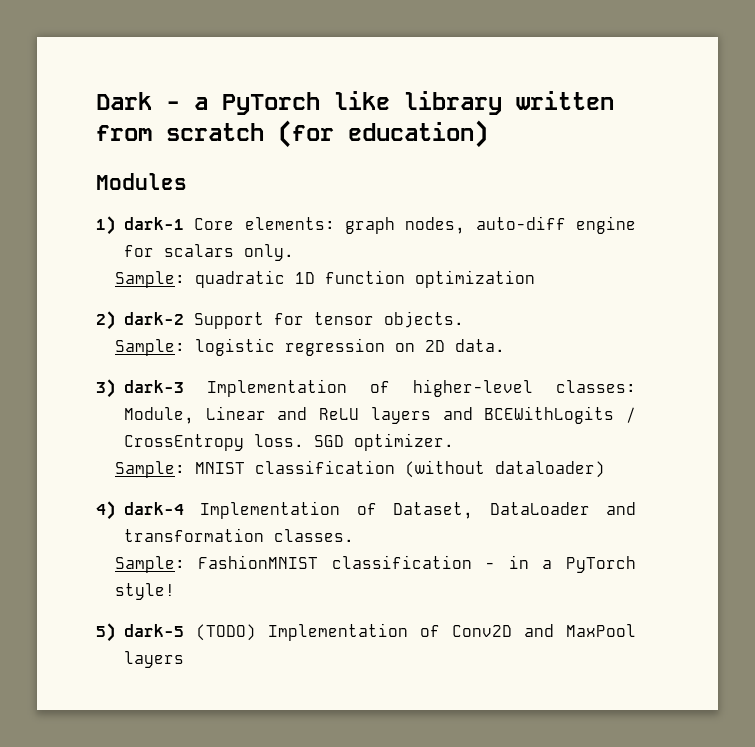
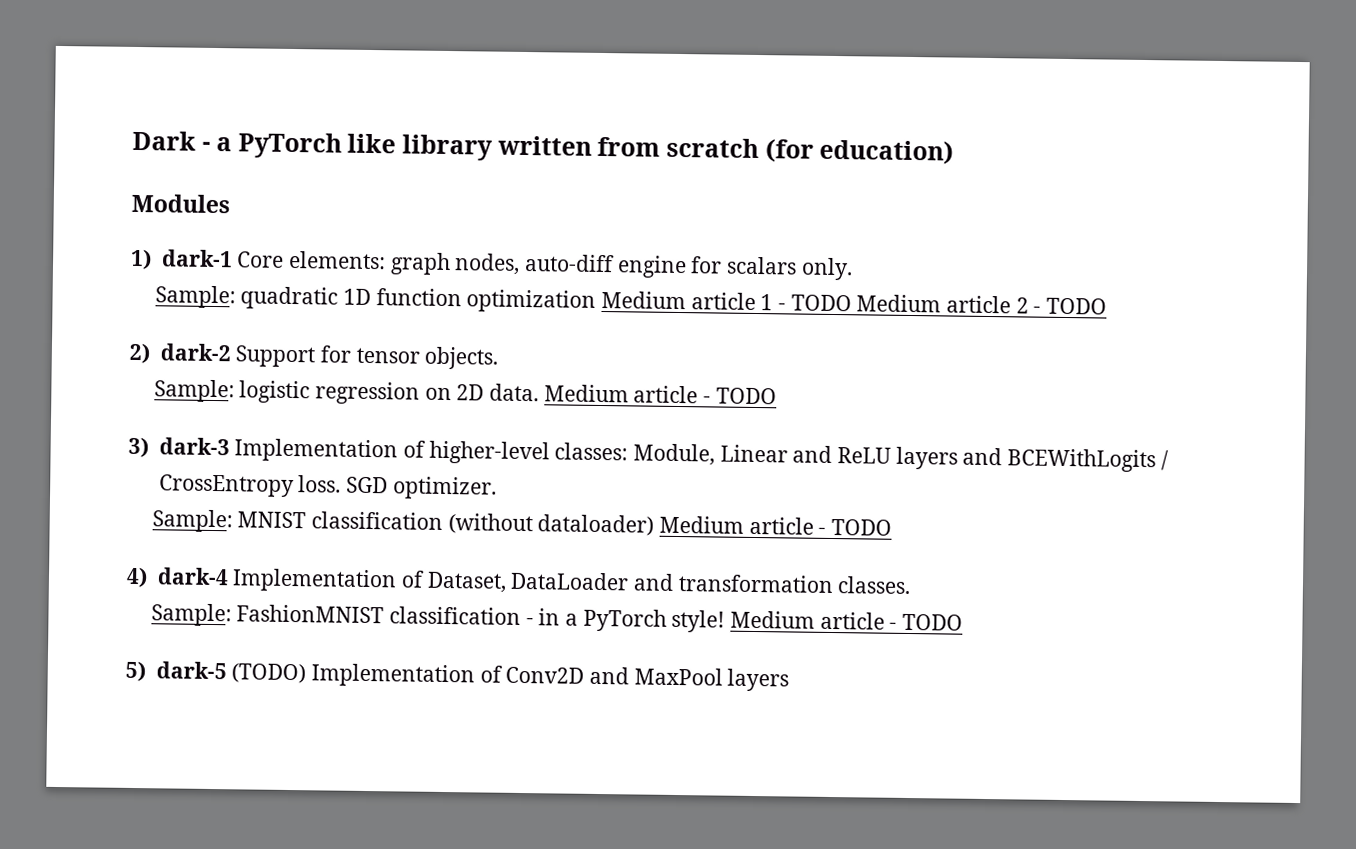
- Sample: quadratic 1D function optimization
+ Sample: quadratic 1D function optimization Medium article 1 - TODO Medium article 2 - TODO
- Sample: logistic regression on 2D data.
+ Sample: logistic regression on 2D data. Medium article - TODO
- Sample: MNIST classification (without dataloader)
+ Sample: MNIST classification (without dataloader) Medium article - TODO
- Sample: FashionMNIST classification - in a PyTorch style!
+ Sample: FashionMNIST classification - in a PyTorch style! Medium article - TODO

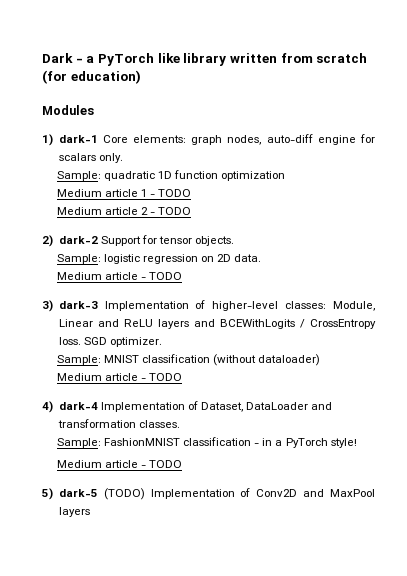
- Sample: quadratic 1D function optimization Medium article 1 - TODO Medium article 2 - TODO
+ Sample: quadratic 1D function optimization
+ Medium article 1 - TODO
+ Medium article 2 - TODO
- Sample: logistic regression on 2D data. Medium article - TODO
+ Sample: logistic regression on 2D data.
+ Medium article - TODO
- Sample: MNIST classification (without dataloader) Medium article - TODO
+ Sample: MNIST classification (without dataloader)
+ Medium article - TODO
- Sample: FashionMNIST classification - in a PyTorch style! Medium article - TODO
+ Sample: FashionMNIST classification - in a PyTorch style!
+ Medium article - TODO

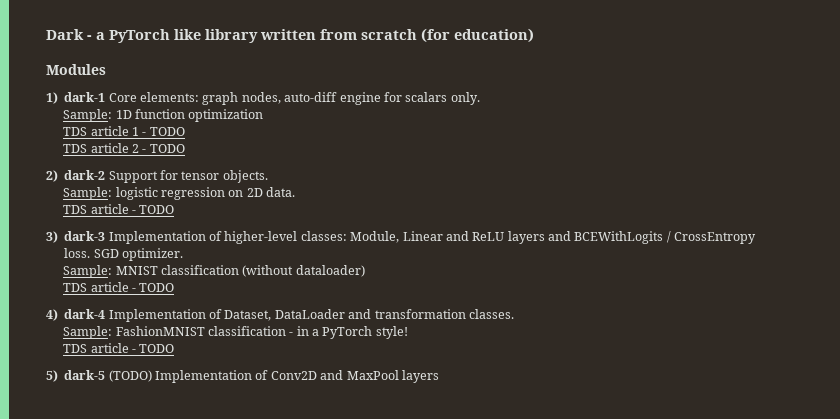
- Sample: quadratic 1D function optimization
+ Sample: 1D function optimization
- Medium article 1 - TODO
+ TDS article 1 - TODO
- Medium article 2 - TODO
+ TDS article 2 - TODO
  Sample: logistic regression on 2D data.
- Medium article - TODO
+ TDS article - TODO
  Sample: MNIST classification (without dataloader)
- Medium article - TODO
+ TDS article - TODO
  Sample: FashionMNIST classification - in a PyTorch style!
- Medium article - TODO
+ TDS article - TODO

